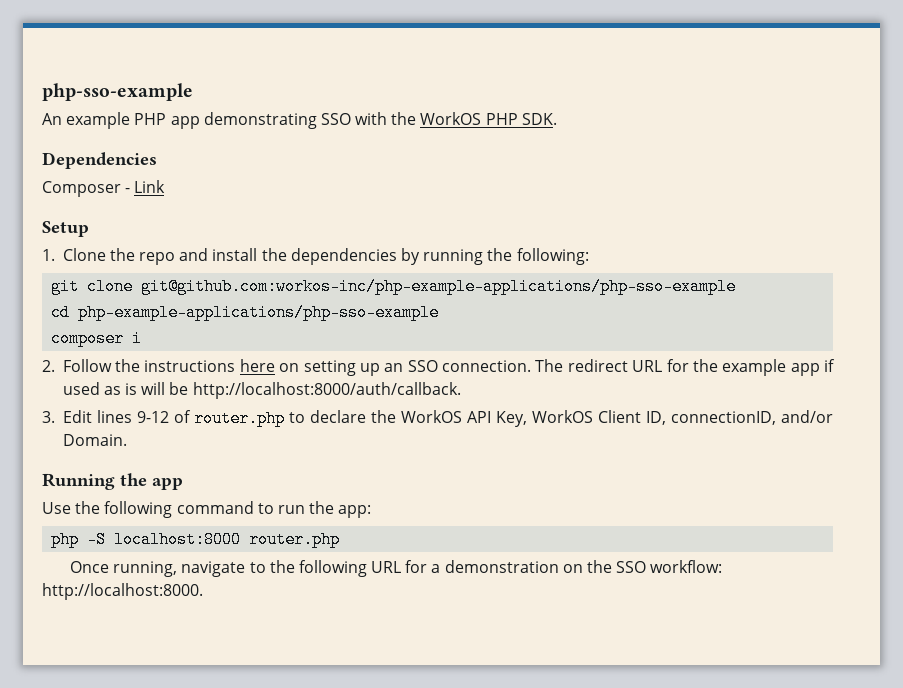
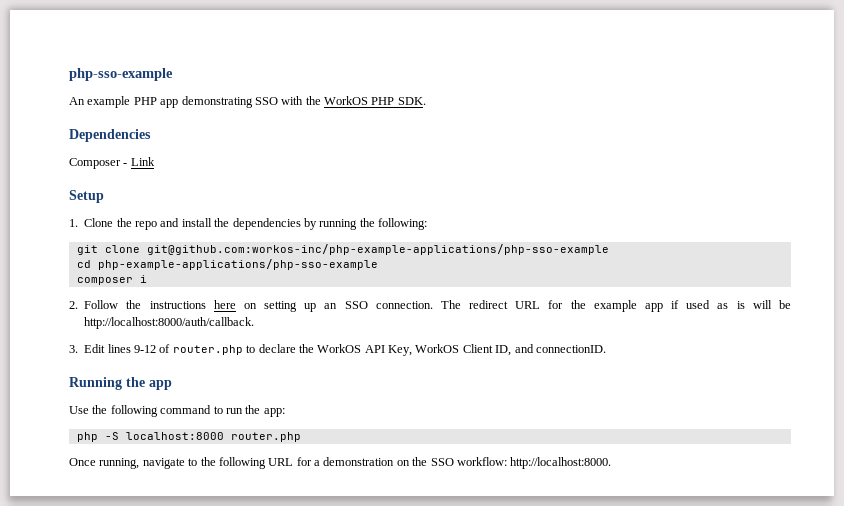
- 3. Edit lines 9-12 of router.php to declare the WorkOS API Key, WorkOS Client ID, connectionID, and/or Domain.
+ 3. Edit lines 9-12 of router.php to declare the WorkOS API Key, WorkOS Client ID, and connectionID.

